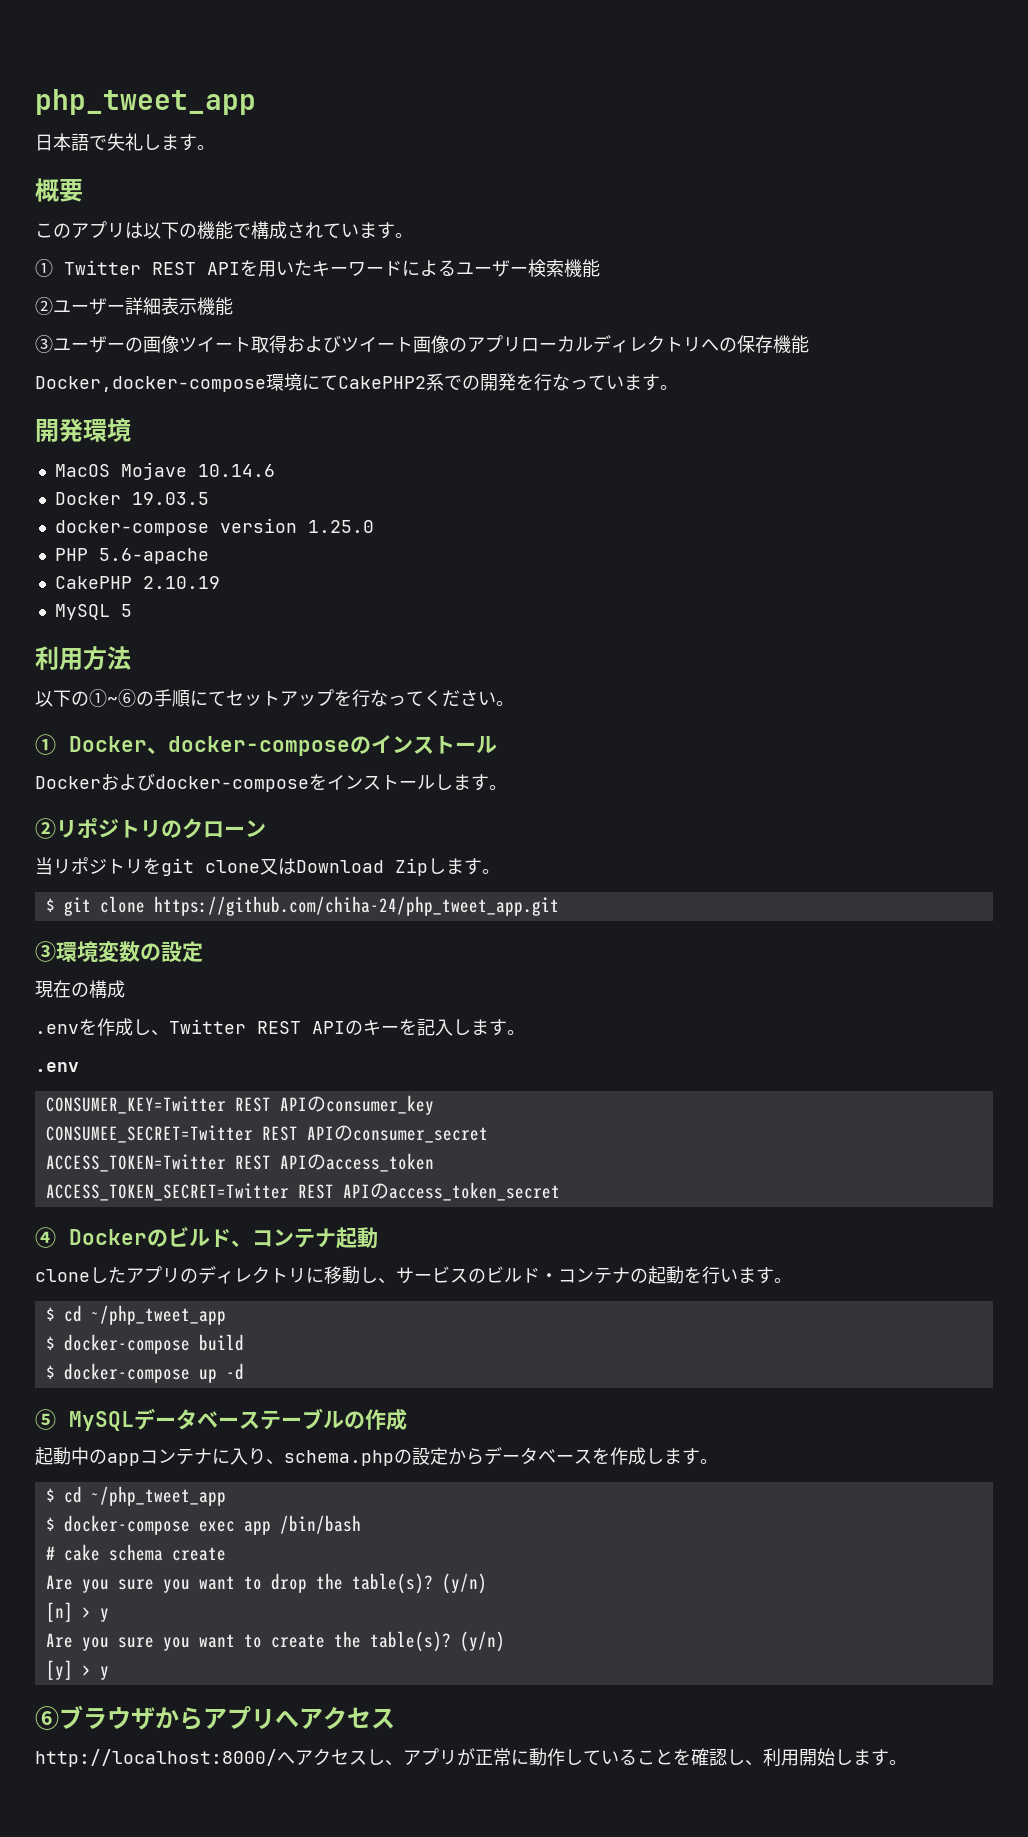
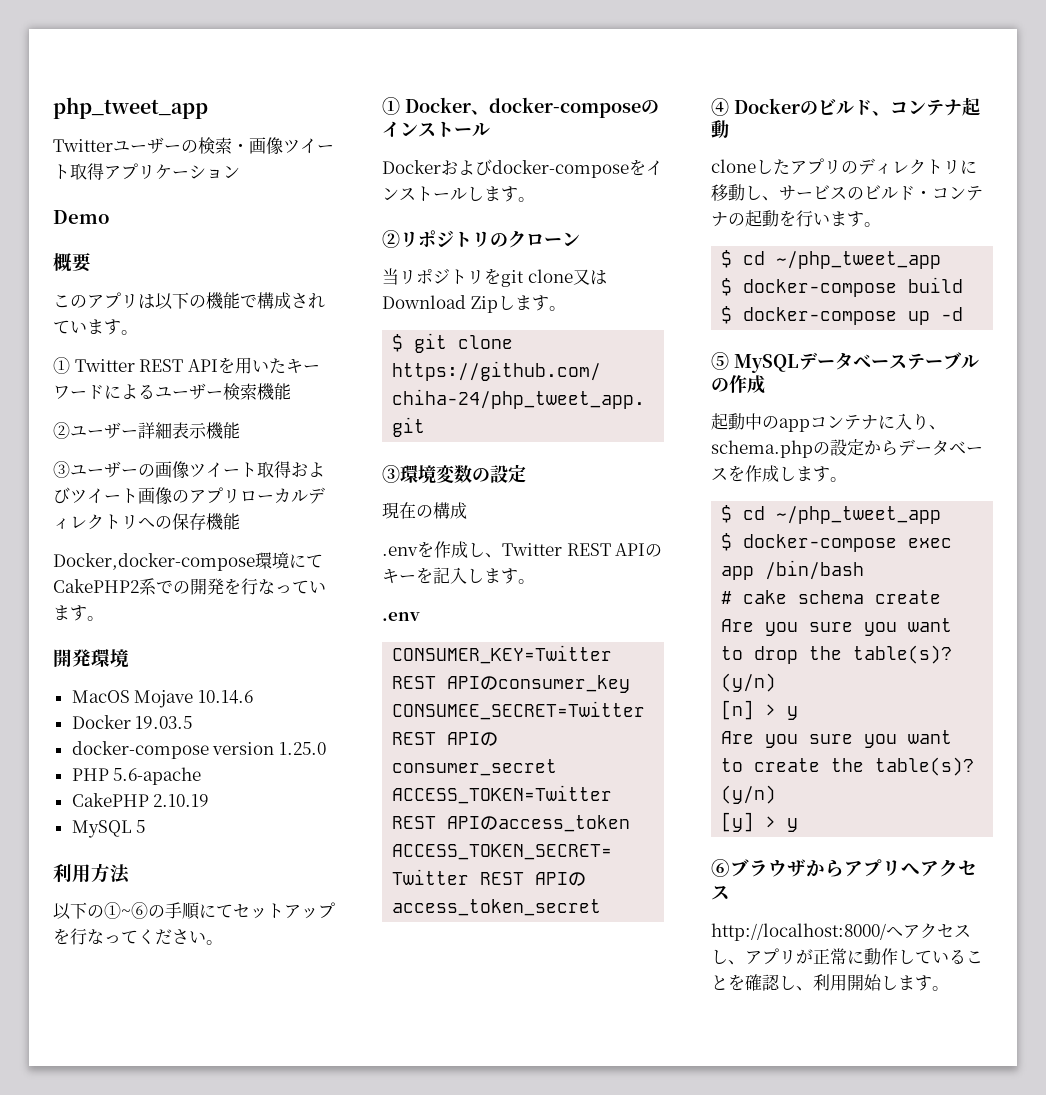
- 日本語で失礼します。
+ Twitterユーザーの検索・画像ツイート取得アプリケーション
+ Demo

